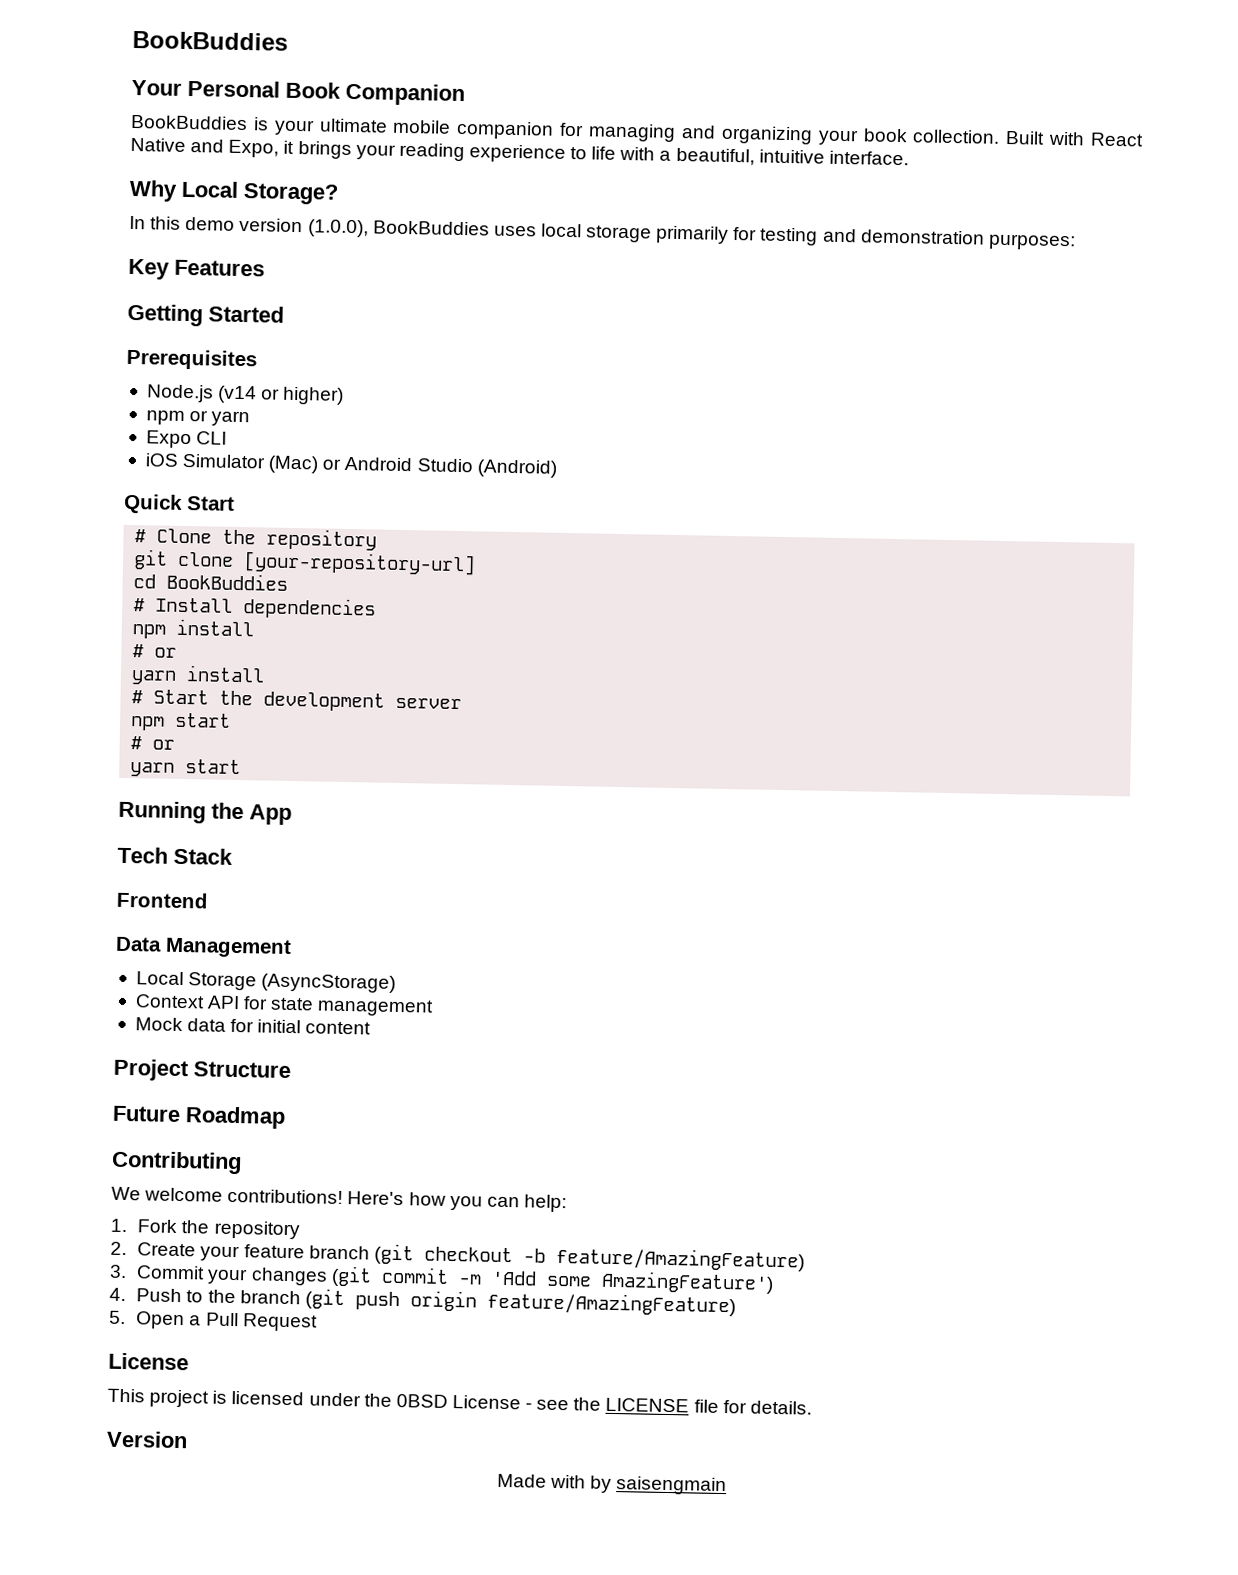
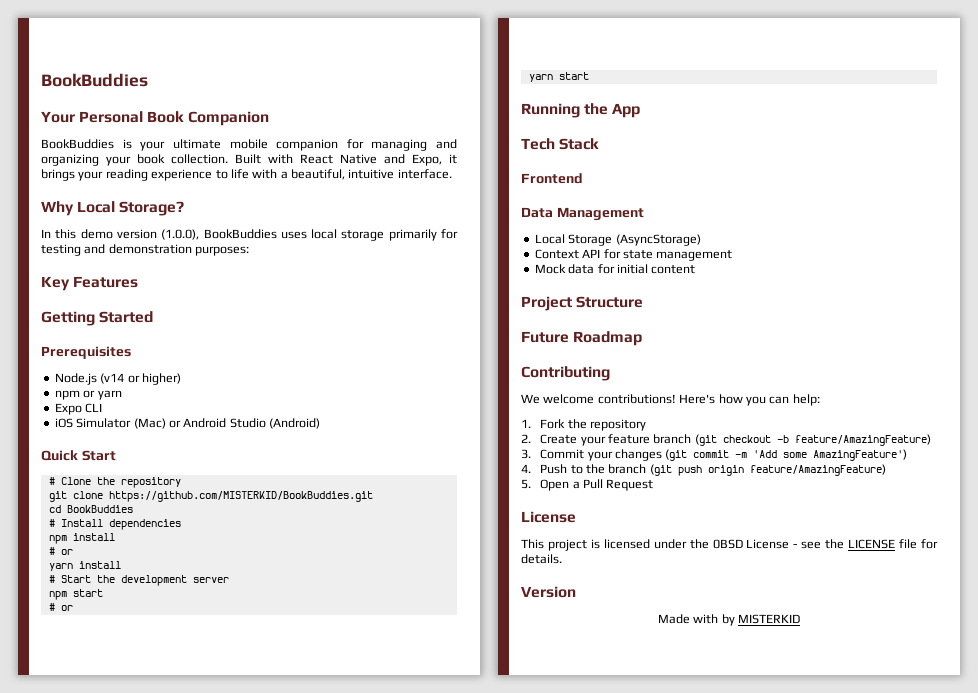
- git clone [your-repository-url]
+ git clone https://github.com/MISTERKID/BookBuddies.git
- Made with by saisengmain
+ Made with by MISTERKID

